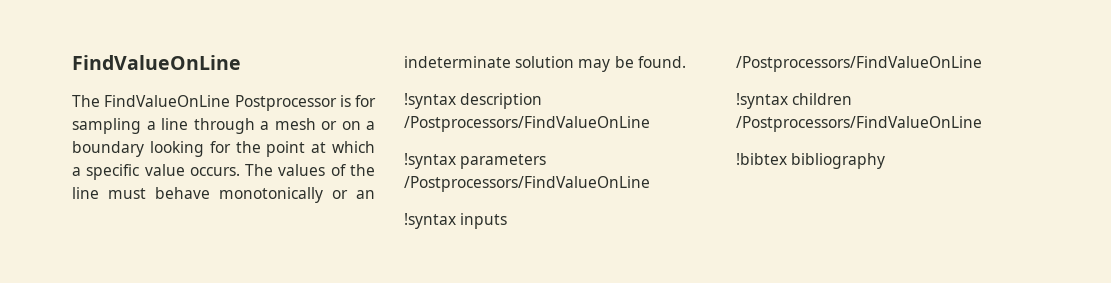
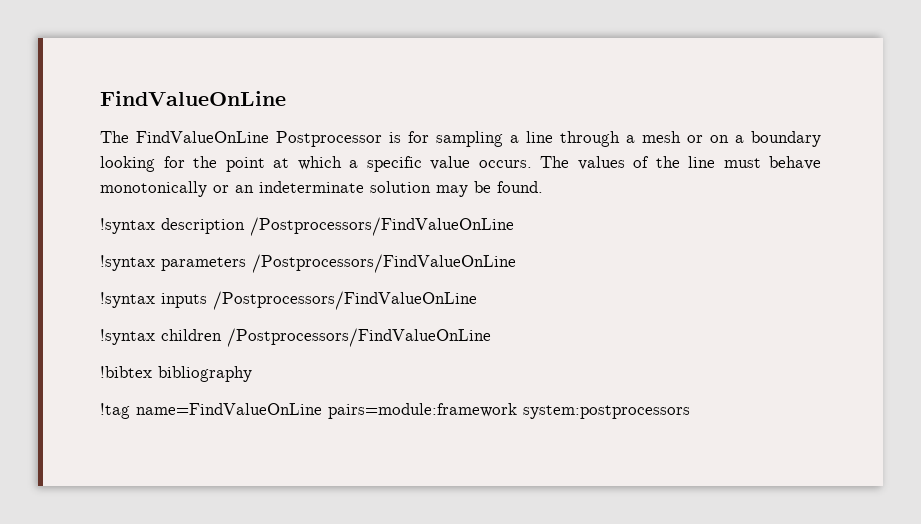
+ !tag name=FindValueOnLine pairs=module:framework system:postprocessors

